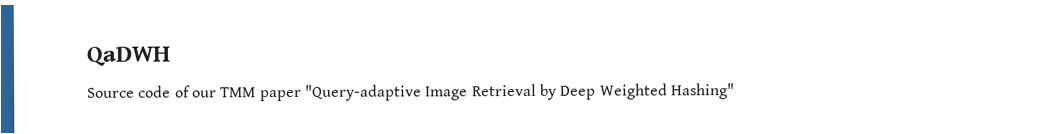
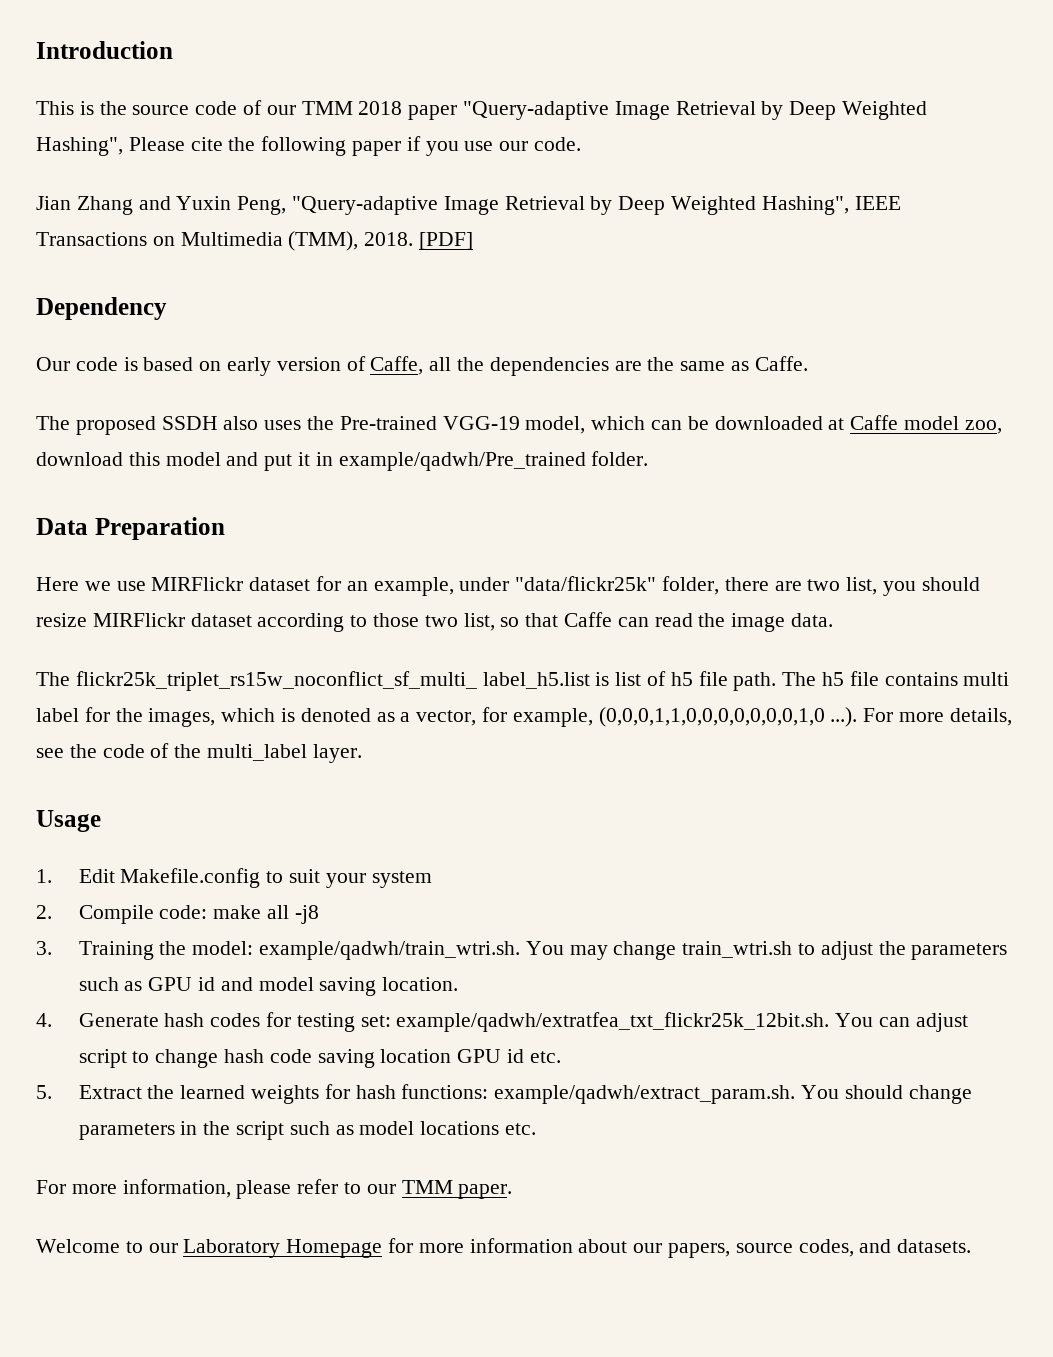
- QaDWH
- Source code of our TMM paper "Query-adaptive Image Retrieval by Deep Weighted Hashing"
+ Introduction
+ This is the source code of our TMM 2018 paper "Query-adaptive Image Retrieval by Deep Weighted Hashing", Please cite the following paper if you use our code.
+ Jian Zhang and Yuxin Peng, "Query-adaptive Image Retrieval by Deep Weighted Hashing", IEEE Transactions on Multimedia (TMM), 2018. [PDF]
+ Dependency
+ Our code is based on early version of Caffe, all the dependencies are the same as Caffe.
+ The proposed SSDH also uses the Pre-trained VGG-19 model, which can be downloaded at Caffe model zoo, download this model and put it in example/qadwh/Pre_trained folder.
+ Data Preparation
+ Here we use MIRFlickr dataset for an example, under "data/flickr25k" folder, there are two list, you should resize MIRFlickr dataset according to those two list, so that Caffe can read the image data.
+ The flickr25k_triplet_rs15w_noconflict_sf_multi_ label_h5.list is list of h5 file path. The h5 file contains multi label for the images, which is denoted as a vector, for example, (0,0,0,1,1,0,0,0,0,0,0,0,1,0 ...). For more details, see the code of the multi_label layer.
+ Usage
+ 1. Edit Makefile.config to suit your system
+ 2. Compile code: make all -j8
+ 3. Training the model: example/qadwh/train_wtri.sh. You may change train_wtri.sh to adjust the parameters such as GPU id and model saving location.
+ 4. Generate hash codes for testing set: example/qadwh/extratfea_txt_flickr25k_12bit.sh. You can adjust script to change hash code saving location GPU id etc.
+ 5. Extract the learned weights for hash functions: example/qadwh/extract_param.sh. You should change parameters in the script such as model locations etc.
+ For more information, please refer to our TMM paper.
+ Welcome to our Laboratory Homepage for more information about our papers, source codes, and datasets.

